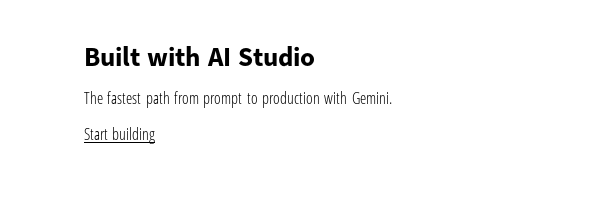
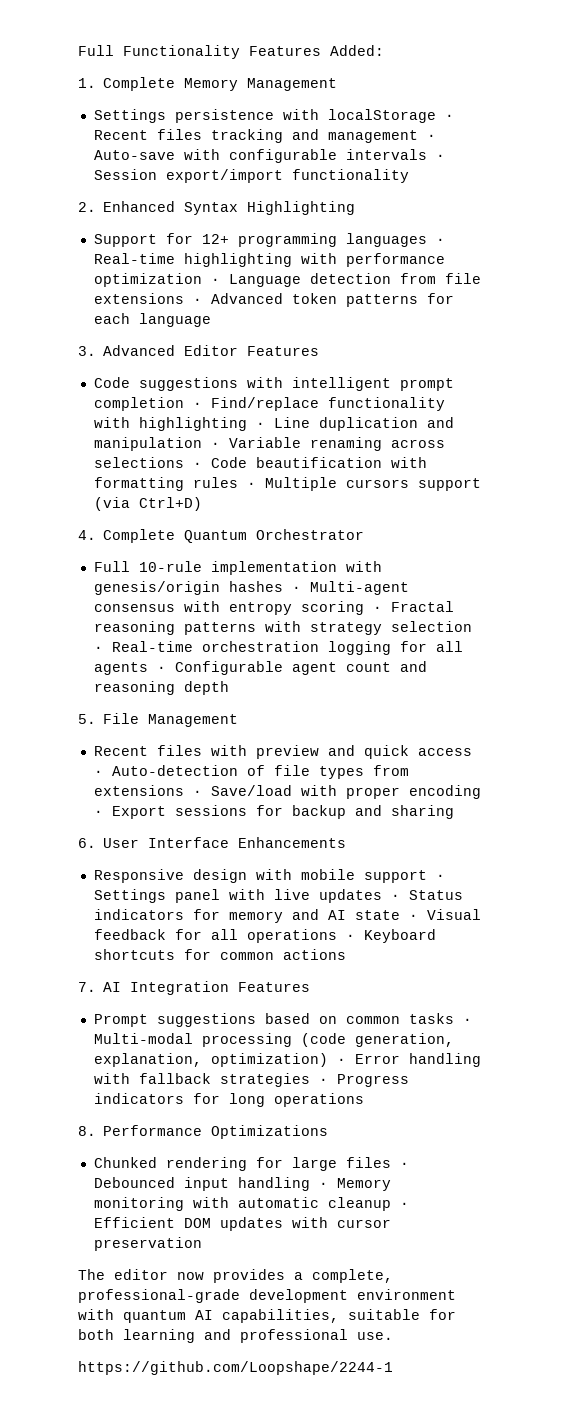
- Built with AI Studio
- The fastest path from prompt to production with Gemini.
- Start building
+ Full Functionality Features Added:
+ 1. Complete Memory Management
+ Settings persistence with localStorage · Recent files tracking and management · Auto-save with configurable intervals · Session export/import functionality
+ 2. Enhanced Syntax Highlighting
+ Support for 12+ programming languages · Real-time highlighting with performance optimization · Language detection from file extensions · Advanced token patterns for each language
+ 3. Advanced Editor Features
+ Code suggestions with intelligent prompt completion · Find/replace functionality with highlighting · Line duplication and manipulation · Variable renaming across selections · Code beautification with formatting rules · Multiple cursors support (via Ctrl+D)
+ 4. Complete Quantum Orchestrator
+ Full 10-rule implementation with genesis/origin hashes · Multi-agent consensus with entropy scoring · Fractal reasoning patterns with strategy selection · Real-time orchestration logging for all agents · Configurable agent count and reasoning depth
+ 5. File Management
+ Recent files with preview and quick access · Auto-detection of file types from extensions · Save/load with proper encoding · Export sessions for backup and sharing
+ 6. User Interface Enhancements
+ Responsive design with mobile support · Settings panel with live updates · Status indicators for memory and AI state · Visual feedback for all operations · Keyboard shortcuts for common actions
+ 7. AI Integration Features
+ Prompt suggestions based on common tasks · Multi-modal processing (code generation, explanation, optimization) · Error handling with fallback strategies · Progress indicators for long operations
+ 8. Performance Optimizations
+ Chunked rendering for large files · Debounced input handling · Memory monitoring with automatic cleanup · Efficient DOM updates with cursor preservation
+ The editor now provides a complete, professional-grade development environment with quantum AI capabilities, suitable for both learning and professional use.
+ https://github.com/Loopshape/2244-1

